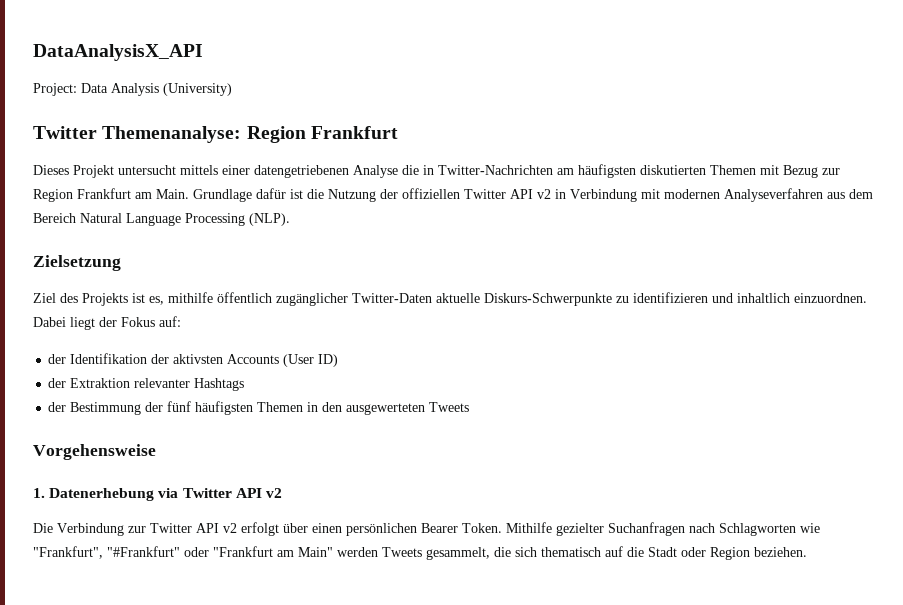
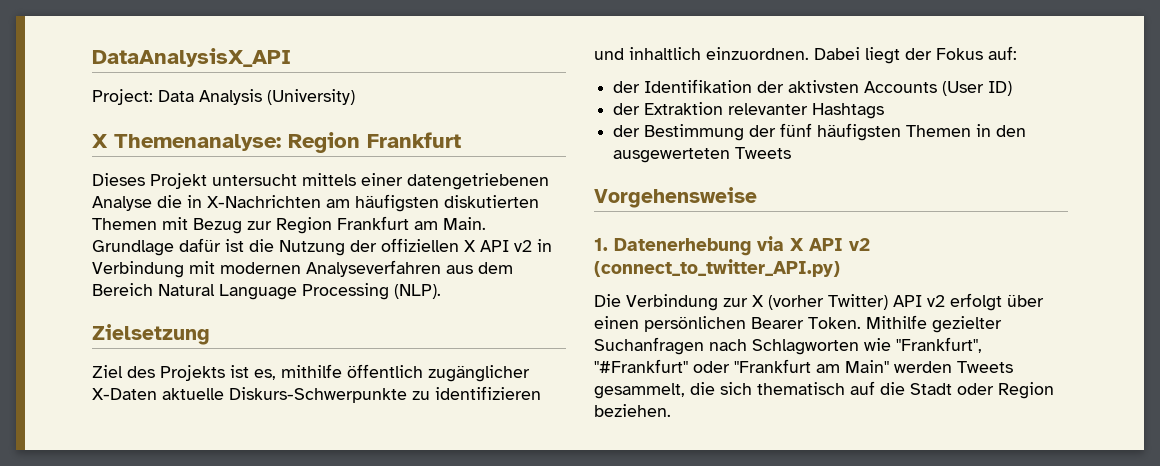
- Twitter Themenanalyse: Region Frankfurt
+ X Themenanalyse: Region Frankfurt
- Dieses Projekt untersucht mittels einer datengetriebenen Analyse die in Twitter-Nachrichten am häufigsten diskutierten Themen mit Bezug zur Region Frankfurt am Main.
+ Dieses Projekt untersucht mittels einer datengetriebenen Analyse die in X-Nachrichten am häufigsten diskutierten Themen mit Bezug zur Region Frankfurt am Main.
- Grundlage dafür ist die Nutzung der offiziellen Twitter API v2 in Verbindung mit modernen Analyseverfahren aus dem Bereich Natural Language Processing (NLP).
+ Grundlage dafür ist die Nutzung der offiziellen X API v2 in Verbindung mit modernen Analyseverfahren aus dem Bereich Natural Language Processing (NLP).
- Ziel des Projekts ist es, mithilfe öffentlich zugänglicher Twitter-Daten aktuelle Diskurs-Schwerpunkte zu identifizieren und inhaltlich einzuordnen.
+ Ziel des Projekts ist es, mithilfe öffentlich zugänglicher X-Daten aktuelle Diskurs-Schwerpunkte zu identifizieren und inhaltlich einzuordnen.
- 1. Datenerhebung via Twitter API v2
+ 1. Datenerhebung via X API v2 (connect_to_twitter_API.py)
- Die Verbindung zur Twitter API v2 erfolgt über einen persönlichen Bearer Token.
+ Die Verbindung zur X (vorher Twitter) API v2 erfolgt über einen persönlichen Bearer Token.

